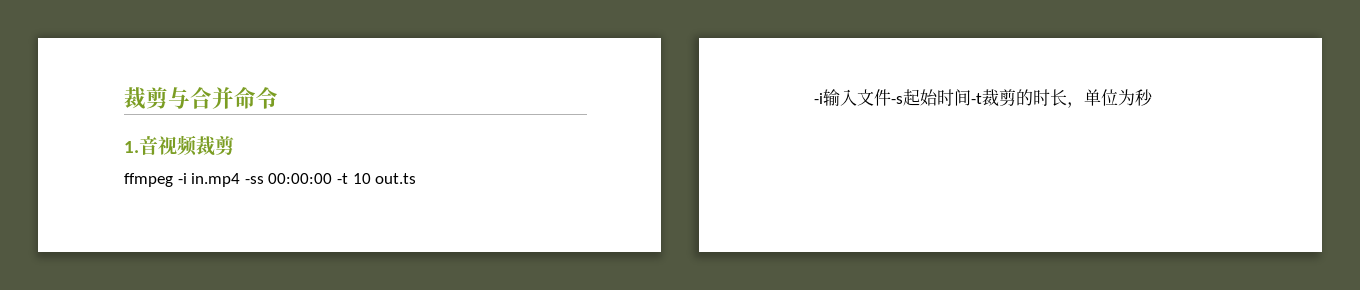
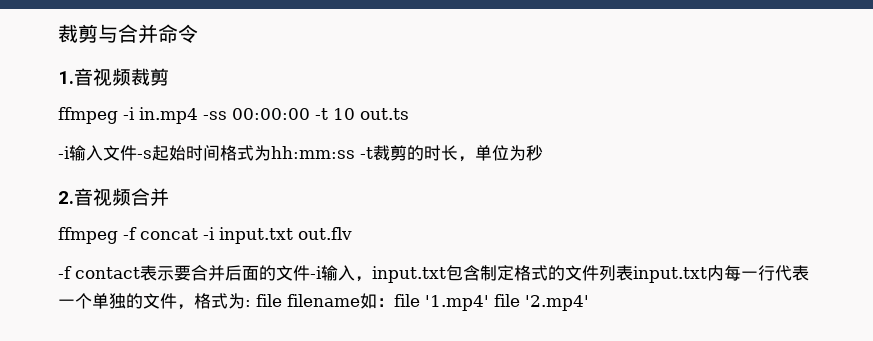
- -i输入文件-s起始时间-t裁剪的时长，单位为秒
+ -i输入文件-s起始时间格式为hh:mm:ss -t裁剪的时长，单位为秒
+ 2.音视频合并
+ ffmpeg -f concat -i input.txt out.flv
+ -f contact表示要合并后面的文件-i输入，input.txt包含制定格式的文件列表input.txt内每一行代表一个单独的文件，格式为: file filename如：file '1.mp4' file '2.mp4'

